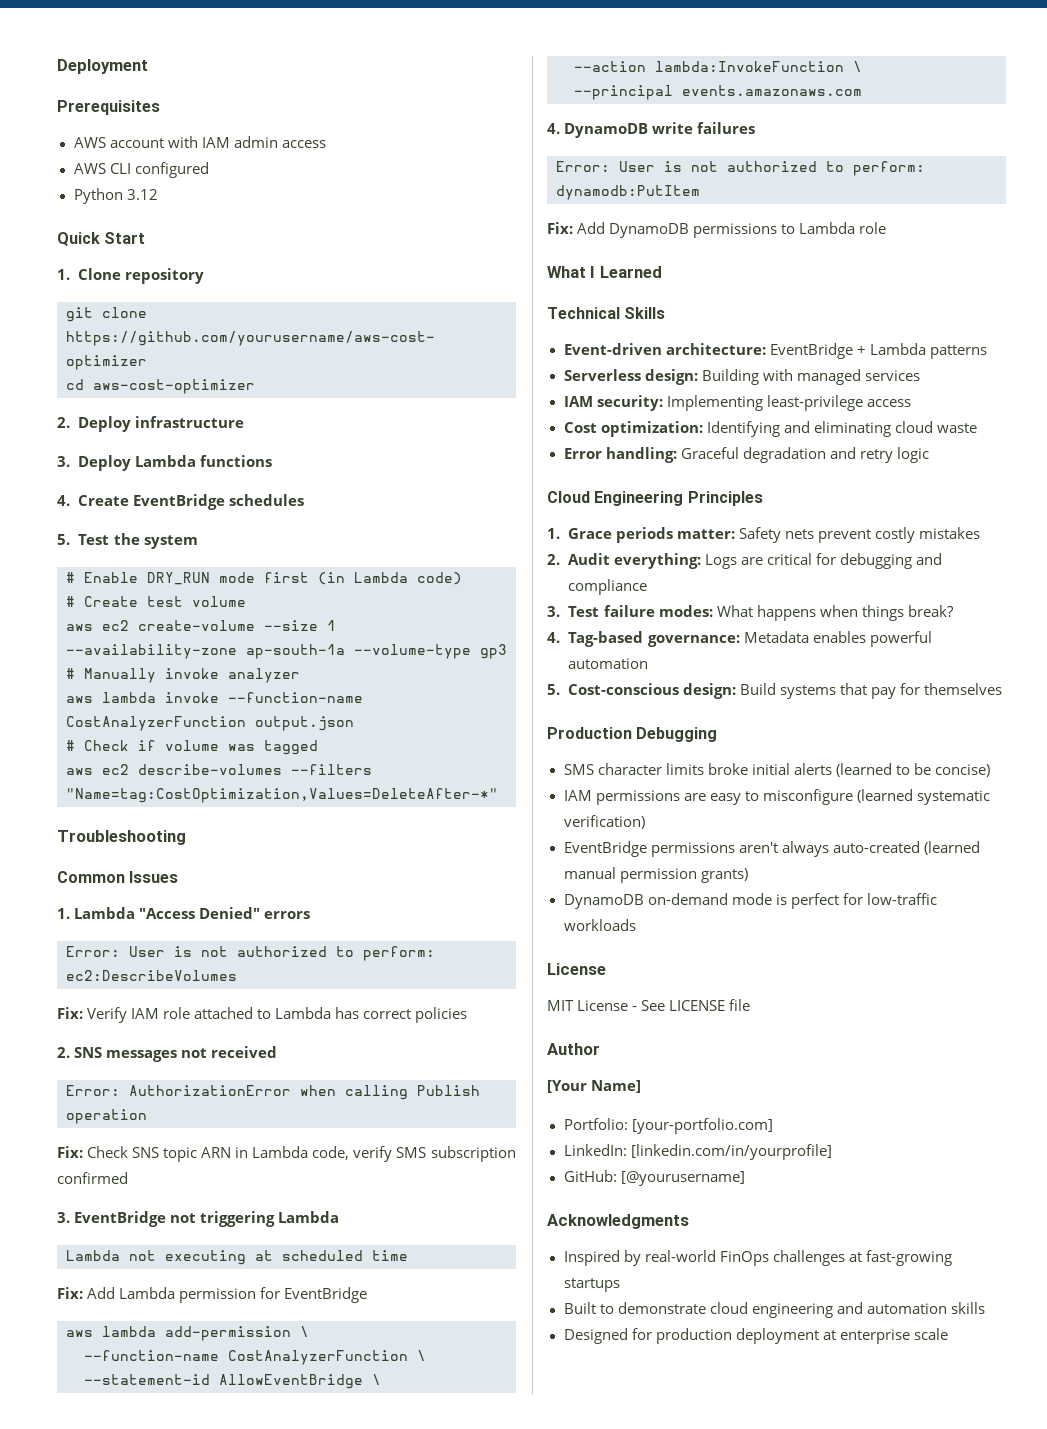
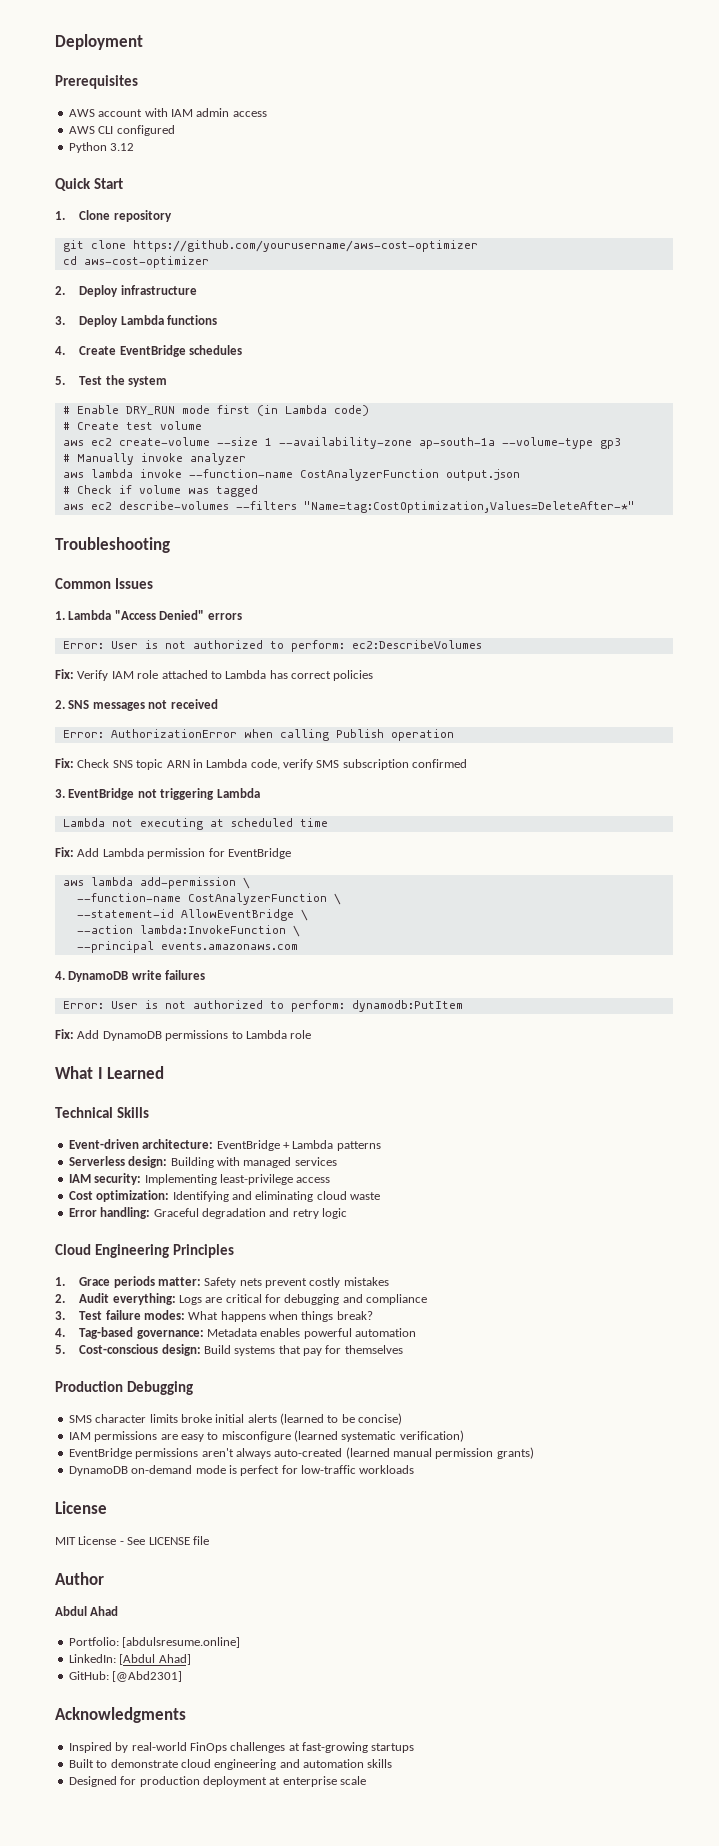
- [Your Name]
+ Abdul Ahad
- Portfolio: [your-portfolio.com]
+ Portfolio: [abdulsresume.online]
- LinkedIn: [linkedin.com/in/yourprofile]
+ LinkedIn: [Abdul Ahad]
- GitHub: [@yourusername]
+ GitHub: [@Abd2301]

